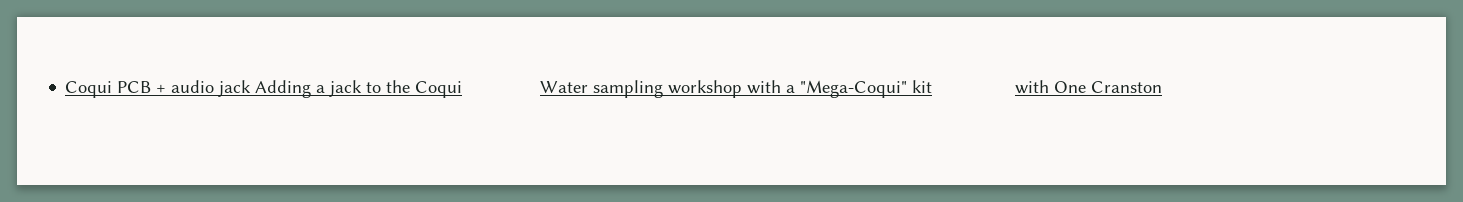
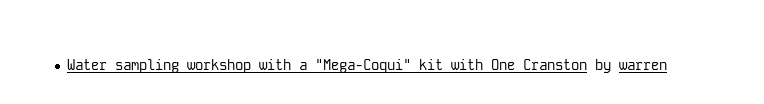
- Coqui PCB + audio jack Adding a jack to the Coqui Water sampling workshop with a "Mega-Coqui" kit with One Cranston
+ Water sampling workshop with a "Mega-Coqui" kit with One Cranston by warren

